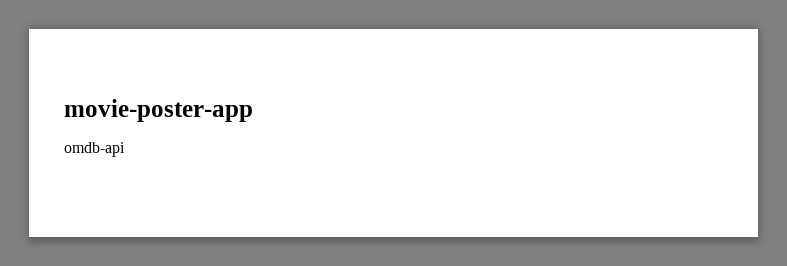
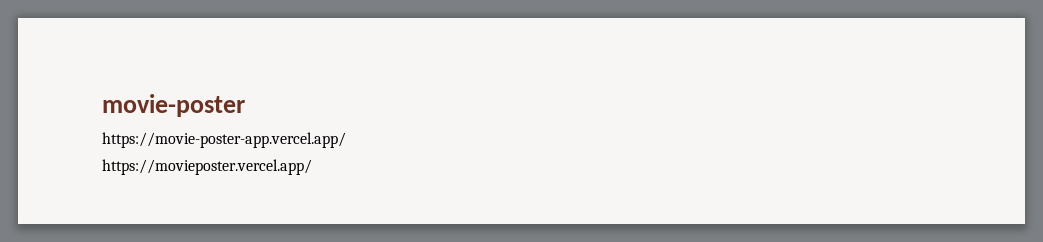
- movie-poster-app
- omdb-api
+ movie-poster
+ https://movie-poster-app.vercel.app/
+ https://movieposter.vercel.app/

